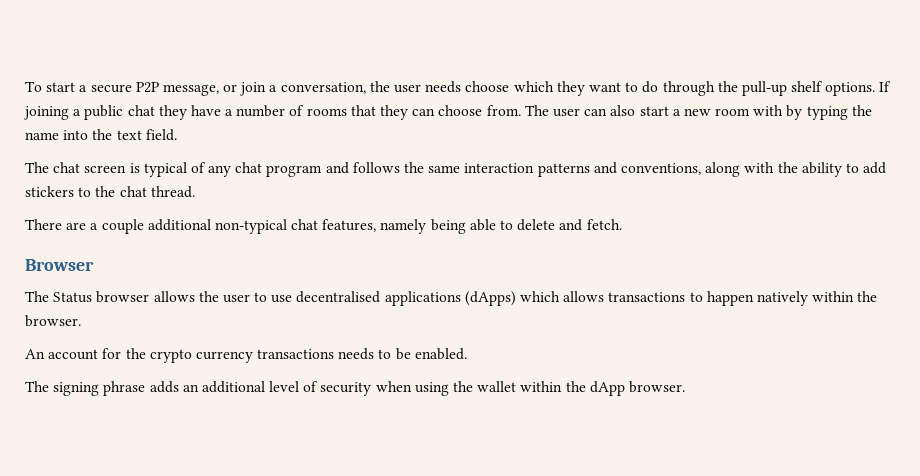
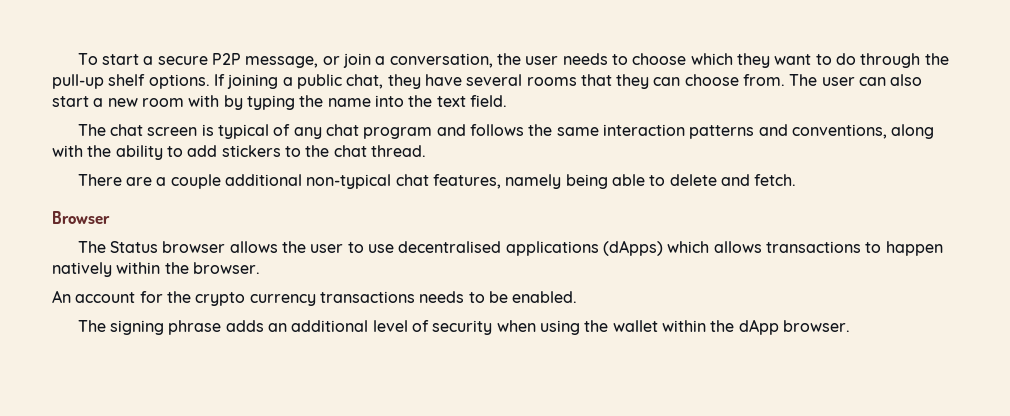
- To start a secure P2P message, or join a conversation, the user needs choose which they want to do through the pull-up shelf options.
+ To start a secure P2P message, or join a conversation, the user needs to choose which they want to do through the pull-up shelf options.
- If joining a public chat they have a number of rooms that they can choose from.
+ If joining a public chat, they have several rooms that they can choose from.

